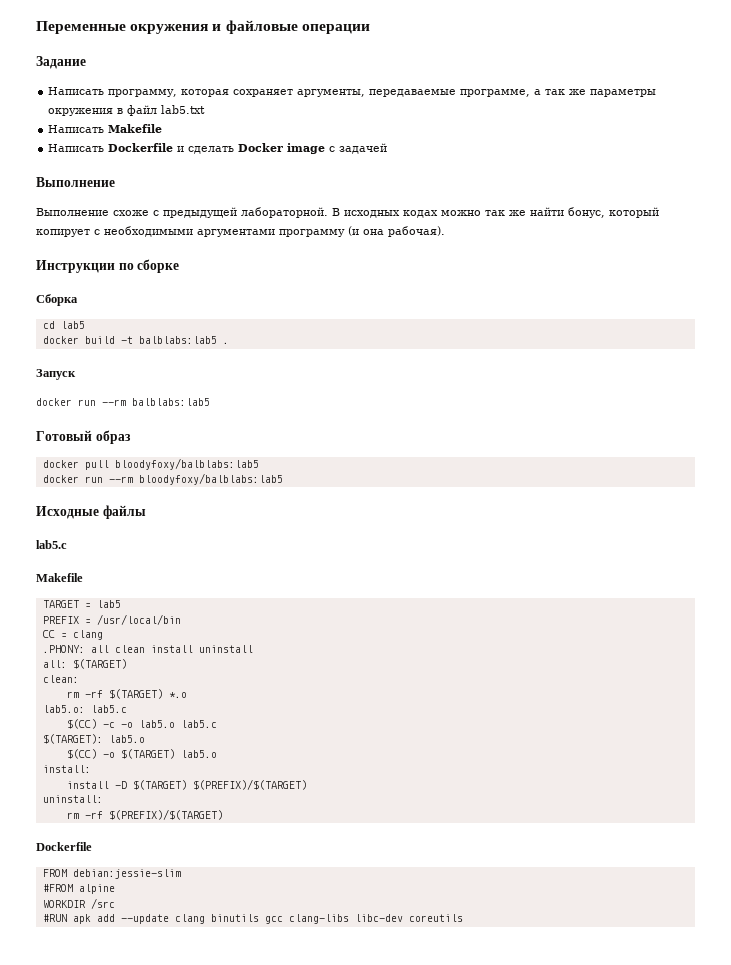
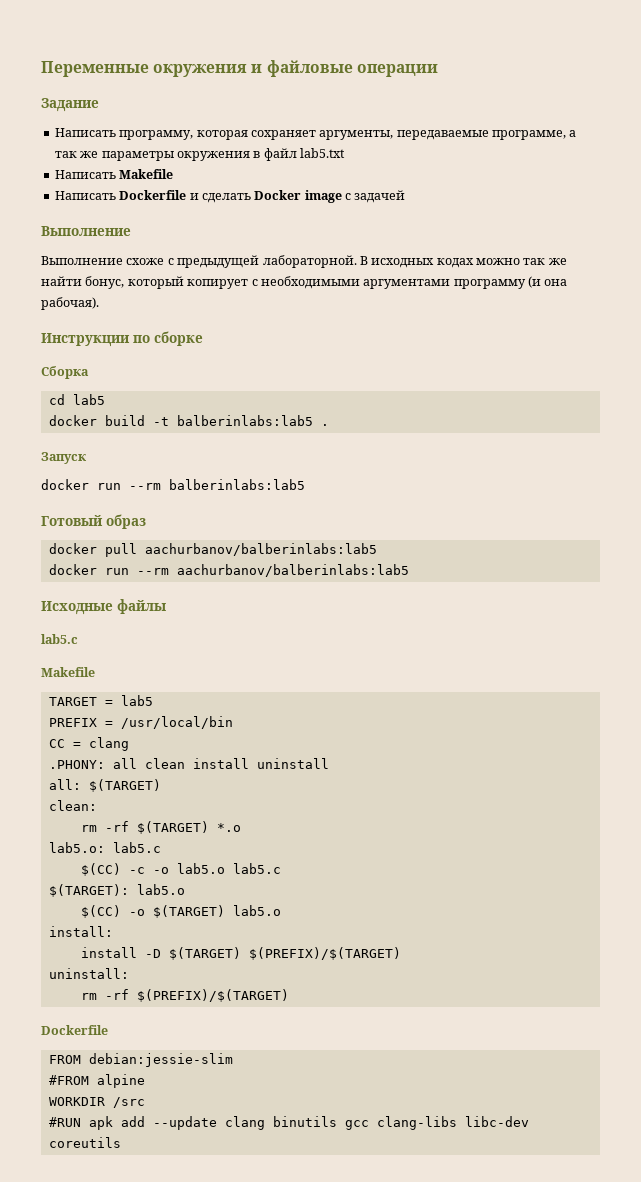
- docker build -t balblabs:lab5 .
+ docker build -t balberinlabs:lab5 .
- docker run --rm balblabs:lab5
+ docker run --rm balberinlabs:lab5
- docker pull bloodyfoxy/balblabs:lab5
- docker run --rm bloodyfoxy/balblabs:lab5
+ docker pull aachurbanov/balberinlabs:lab5
+ docker run --rm aachurbanov/balberinlabs:lab5

